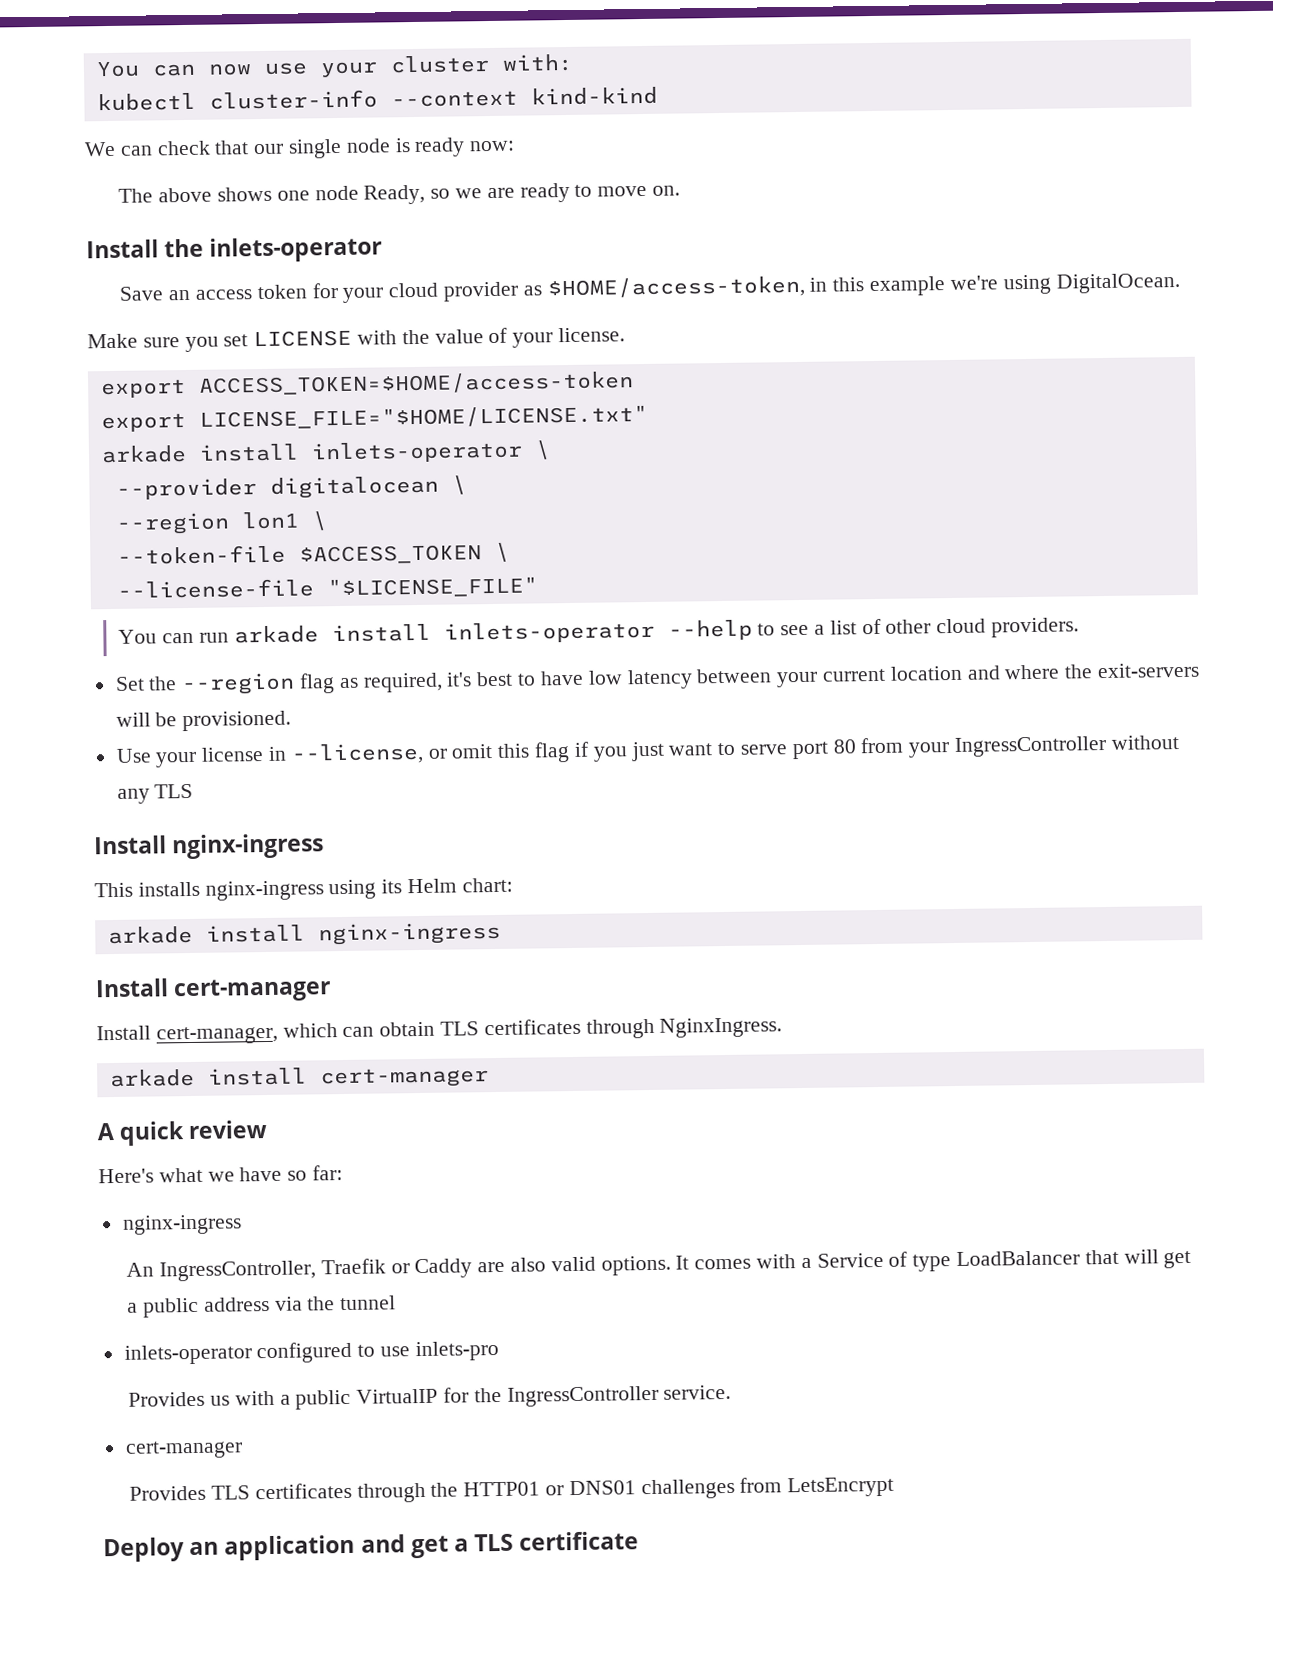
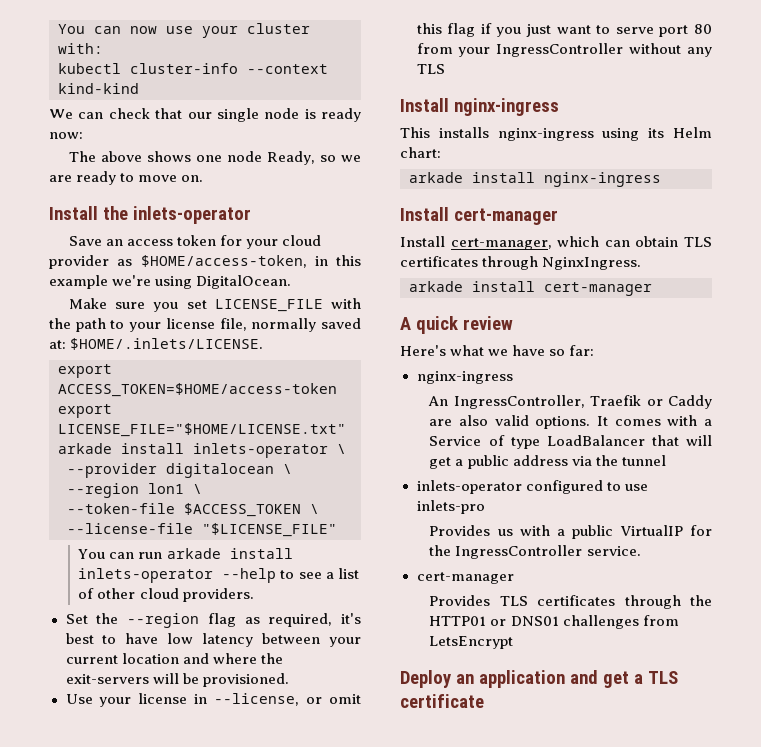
- Make sure you set LICENSE with the value of your license.
+ Make sure you set LICENSE_FILE with the path to your license file, normally saved at: $HOME/.inlets/LICENSE.

